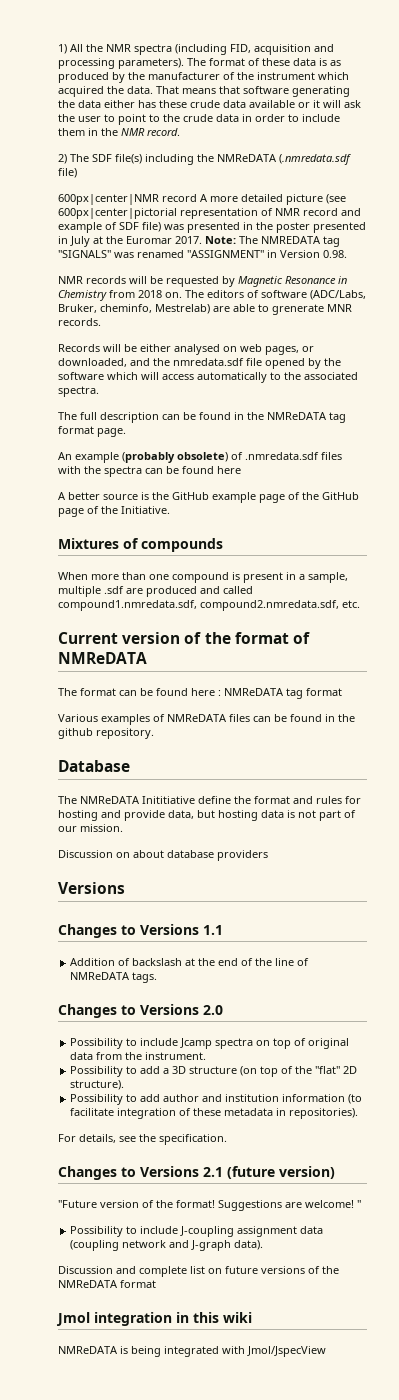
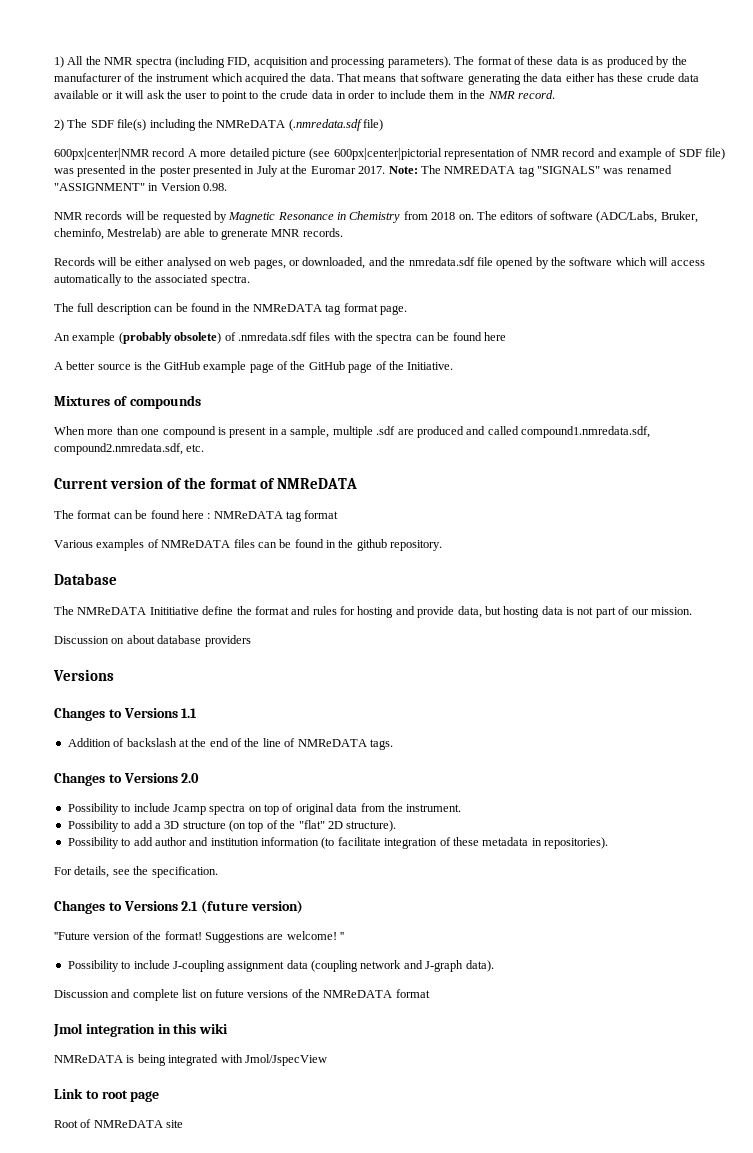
+ Link to root page
+ Root of NMReDATA site

